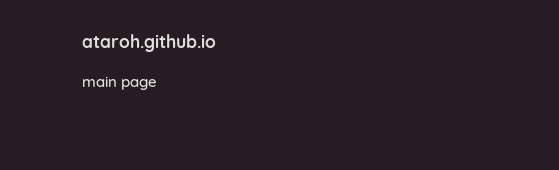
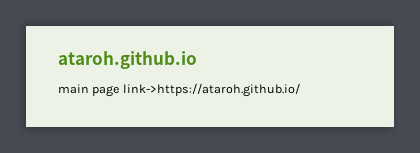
- main page
+ main page link->https://ataroh.github.io/

